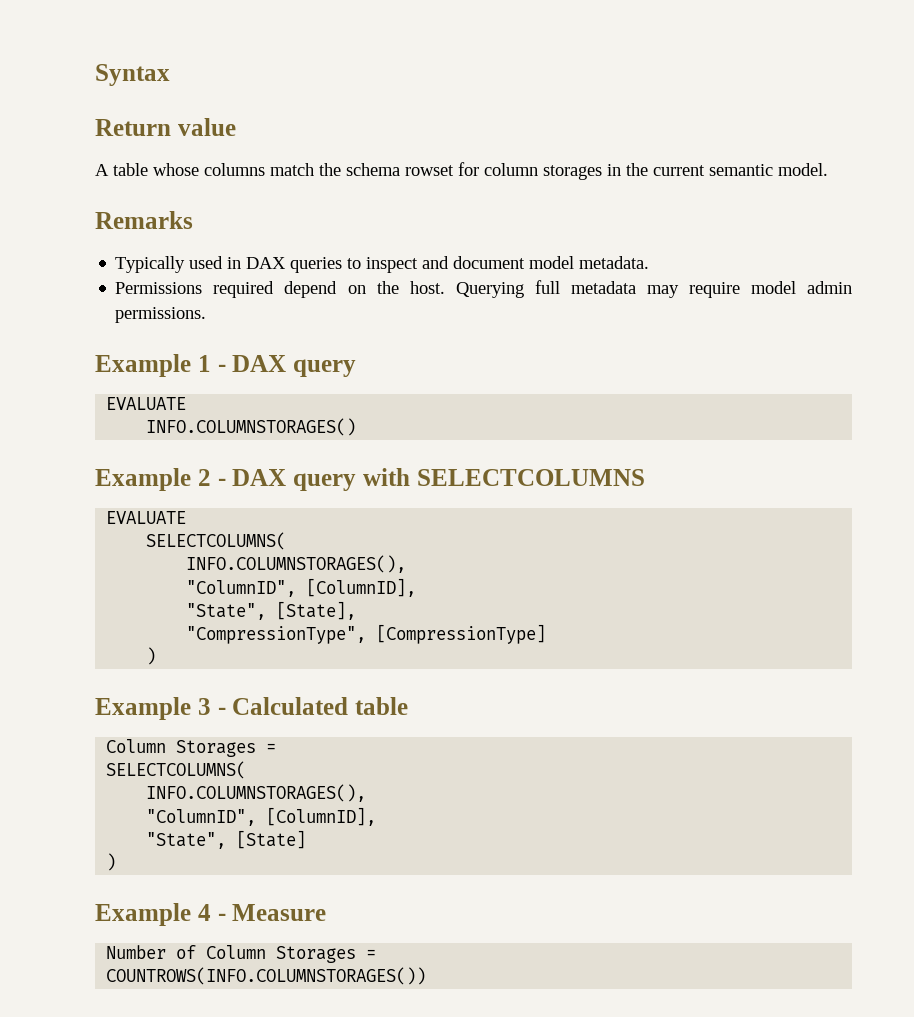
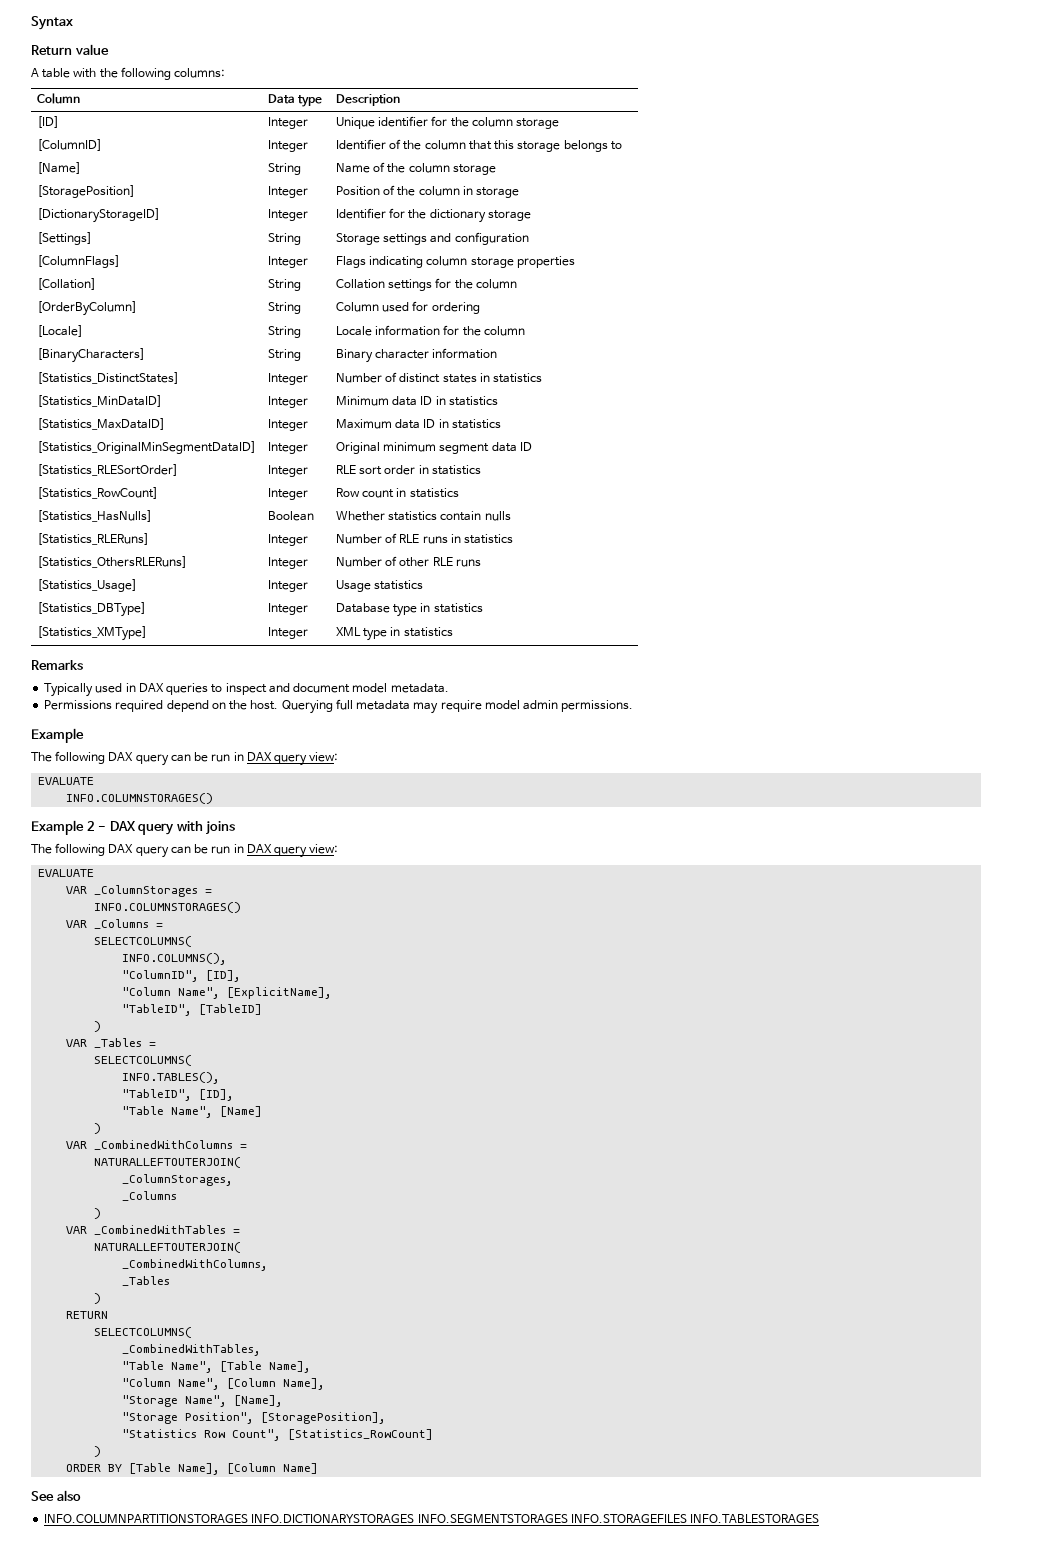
- A table whose columns match the schema rowset for column storages in the current semantic model.
+ A table with the following columns:
+ Column | Data type | Description
+ [ID] | Integer | Unique identifier for the column storage
+ [ColumnID] | Integer | Identifier of the column that this storage belongs to
+ [Name] | String | Name of the column storage
+ [StoragePosition] | Integer | Position of the column in storage
+ [DictionaryStorageID] | Integer | Identifier for the dictionary storage
+ [Settings] | String | Storage settings and configuration
+ [ColumnFlags] | Integer | Flags indicating column storage properties
+ [Collation] | String | Collation settings for the column
+ [OrderByColumn] | String | Column used for ordering
+ [Locale] | String | Locale information for the column
+ [BinaryCharacters] | String | Binary character information
+ [Statistics_DistinctStates] | Integer | Number of distinct states in statistics
+ [Statistics_MinDataID] | Integer | Minimum data ID in statistics
+ [Statistics_MaxDataID] | Integer | Maximum data ID in statistics
+ [Statistics_OriginalMinSegmentDataID] | Integer | Original minimum segment data ID
+ [Statistics_RLESortOrder] | Integer | RLE sort order in statistics
+ [Statistics_RowCount] | Integer | Row count in statistics
+ [Statistics_HasNulls] | Boolean | Whether statistics contain nulls
+ [Statistics_RLERuns] | Integer | Number of RLE runs in statistics
+ [Statistics_OthersRLERuns] | Integer | Number of other RLE runs
+ [Statistics_Usage] | Integer | Usage statistics
+ [Statistics_DBType] | Integer | Database type in statistics
+ [Statistics_XMType] | Integer | XML type in statistics
  Querying full metadata may require model admin permissions.
- Example 1 - DAX query
+ Example
+ The following DAX query can be run in DAX query view:
- Example 2 - DAX query with SELECTCOLUMNS
+ Example 2 - DAX query with joins
+ The following DAX query can be run in DAX query view:
  EVALUATE
+ VAR _ColumnStorages =
+ INFO.COLUMNSTORAGES()
+ VAR _Columns =
  SELECTCOLUMNS(
- INFO.COLUMNSTORAGES(),
- "ColumnID", [ColumnID],
- "State", [State],
- "CompressionType", [CompressionType]
+ INFO.COLUMNS(),
+ "ColumnID", [ID],
+ "Column Name", [ExplicitName],
+ "TableID", [TableID]
  )
- Example 3 - Calculated table
- Column Storages =
+ VAR _Tables =
  SELECTCOLUMNS(
- INFO.COLUMNSTORAGES(),
- "ColumnID", [ColumnID],
- "State", [State]
+ INFO.TABLES(),
+ "TableID", [ID],
+ "Table Name", [Name]
  )
- Example 4 - Measure
- Number of Column Storages =
- COUNTROWS(INFO.COLUMNSTORAGES())
+ VAR _CombinedWithColumns =
+ NATURALLEFTOUTERJOIN(
+ _ColumnStorages,
+ _Columns
+ )
+ VAR _CombinedWithTables =
+ NATURALLEFTOUTERJOIN(
+ _CombinedWithColumns,
+ _Tables
+ )
+ RETURN
+ SELECTCOLUMNS(
+ _CombinedWithTables,
+ "Table Name", [Table Name],
+ "Column Name", [Column Name],
+ "Storage Name", [Name],
+ "Storage Position", [StoragePosition],
+ "Statistics Row Count", [Statistics_RowCount]
+ )
+ ORDER BY [Table Name], [Column Name]
+ See also
+ INFO.COLUMNPARTITIONSTORAGES INFO.DICTIONARYSTORAGES INFO.SEGMENTSTORAGES INFO.STORAGEFILES INFO.TABLESTORAGES

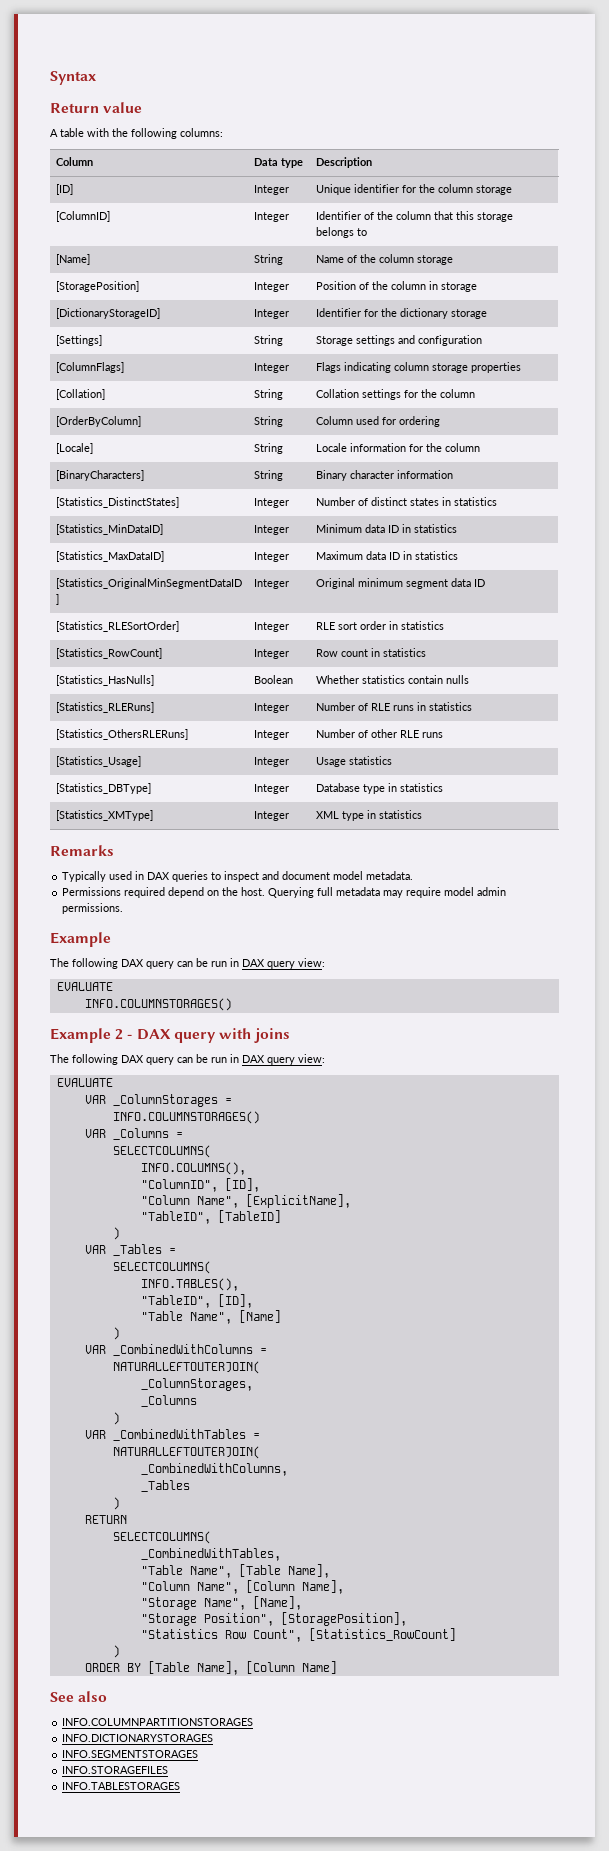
- INFO.COLUMNPARTITIONSTORAGES INFO.DICTIONARYSTORAGES INFO.SEGMENTSTORAGES INFO.STORAGEFILES INFO.TABLESTORAGES
+ INFO.COLUMNPARTITIONSTORAGES
+ INFO.DICTIONARYSTORAGES
+ INFO.SEGMENTSTORAGES
+ INFO.STORAGEFILES
+ INFO.TABLESTORAGES

